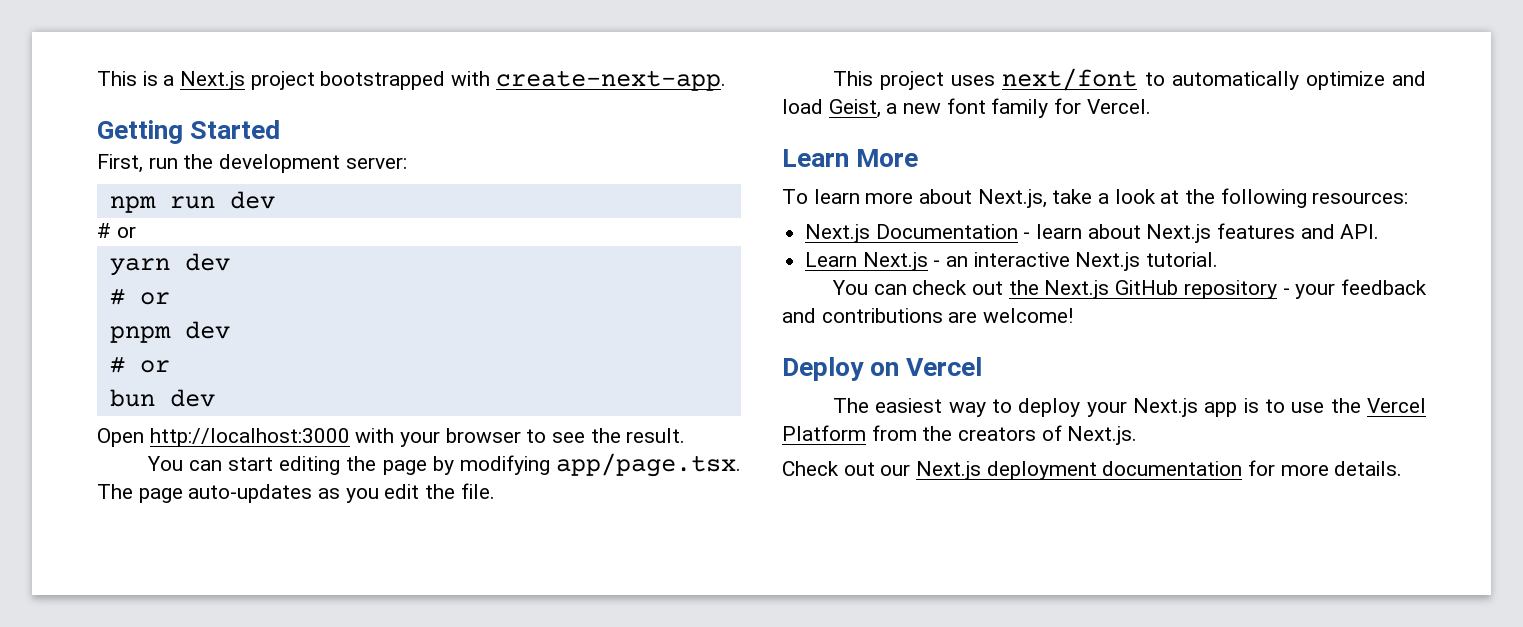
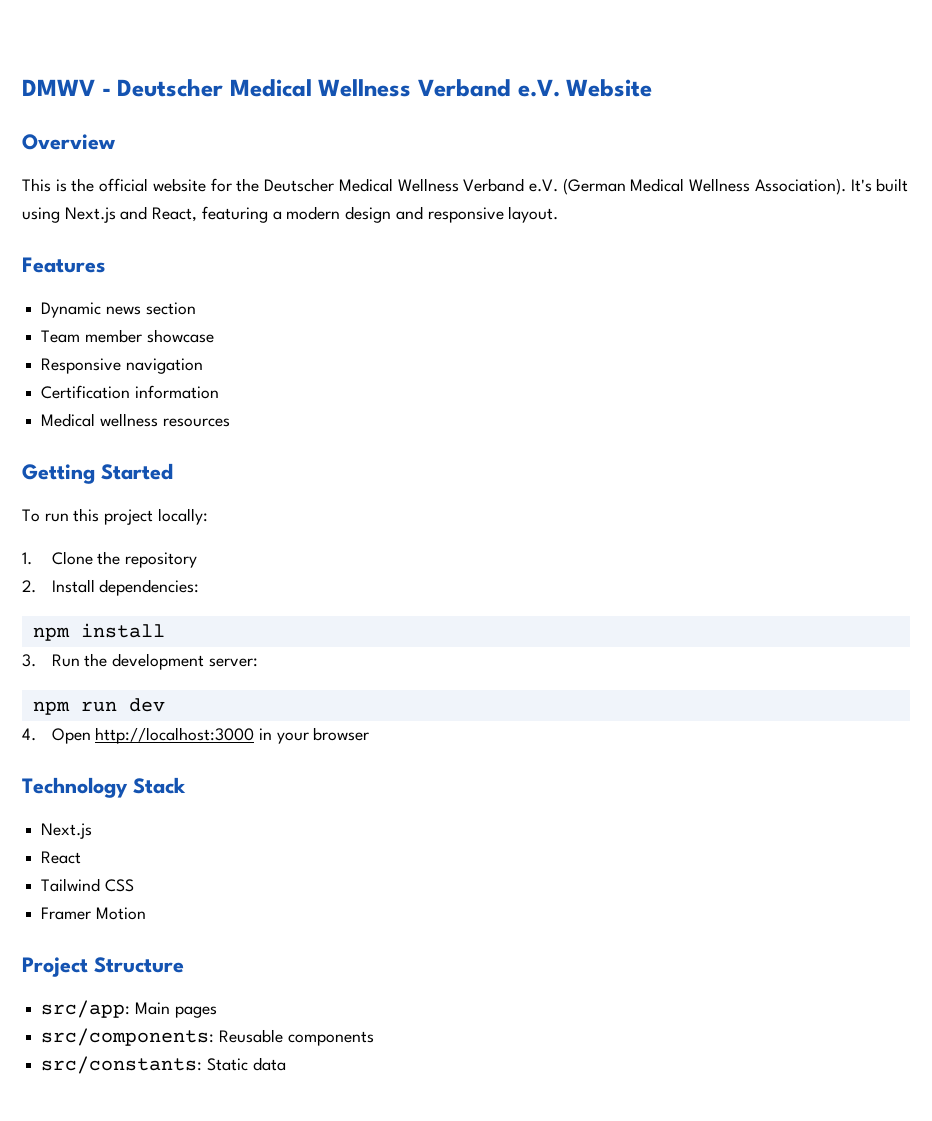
- This is a Next.js project bootstrapped with create-next-app.
+ DMWV - Deutscher Medical Wellness Verband e.V. Website
+ Overview
+ This is the official website for the Deutscher Medical Wellness Verband e.V. (German Medical Wellness Association). It's built using Next.js and React, featuring a modern design and responsive layout.
+ Features
+ Dynamic news section
+ Team member showcase
+ Responsive navigation
+ Certification information
+ Medical wellness resources
  Getting Started
- First, run the development server:
+ To run this project locally:
+ 1. Clone the repository
+ 2. Install dependencies:
+ npm install
+ 3. Run the development server:
  npm run dev
- # or
- yarn dev
- # or
- pnpm dev
- # or
- bun dev
- Open http://localhost:3000 with your browser to see the result.
- You can start editing the page by modifying app/page.tsx. The page auto-updates as you edit the file.
- This project uses next/font to automatically optimize and load Geist, a new font family for Vercel.
- Learn More
- To learn more about Next.js, take a look at the following resources:
- Next.js Documentation - learn about Next.js features and API.
- Learn Next.js - an interactive Next.js tutorial.
- You can check out the Next.js GitHub repository - your feedback and contributions are welcome!
- Deploy on Vercel
- The easiest way to deploy your Next.js app is to use the Vercel Platform from the creators of Next.js.
- Check out our Next.js deployment documentation for more details.
+ 4. Open http://localhost:3000 in your browser
+ Technology Stack
+ Next.js
+ React
+ Tailwind CSS
+ Framer Motion
+ Project Structure
+ src/app: Main pages
+ src/components: Reusable components
+ src/constants: Static data

